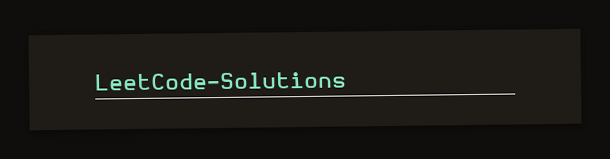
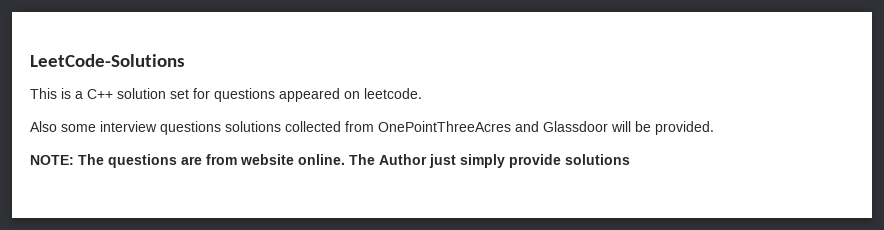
+ This is a C++ solution set for questions appeared on leetcode.
+ Also some interview questions solutions collected from OnePointThreeAcres and Glassdoor will be provided.
+ NOTE: The questions are from website online. The Author just simply provide solutions

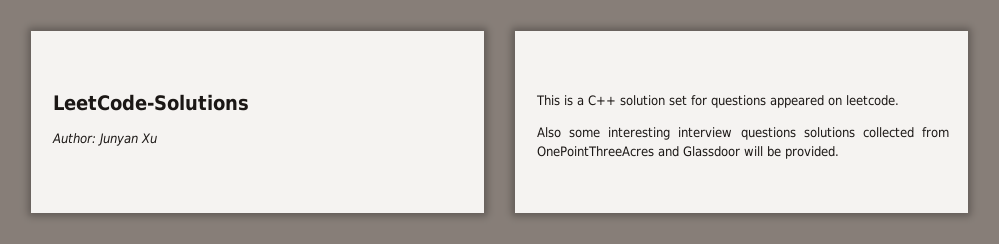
+ Author: Junyan Xu
- Also some interview questions solutions collected from OnePointThreeAcres and Glassdoor will be provided.
+ Also some interesting interview questions solutions collected from OnePointThreeAcres and Glassdoor will be provided.
- NOTE: The questions are from website online. The Author just simply provide solutions

